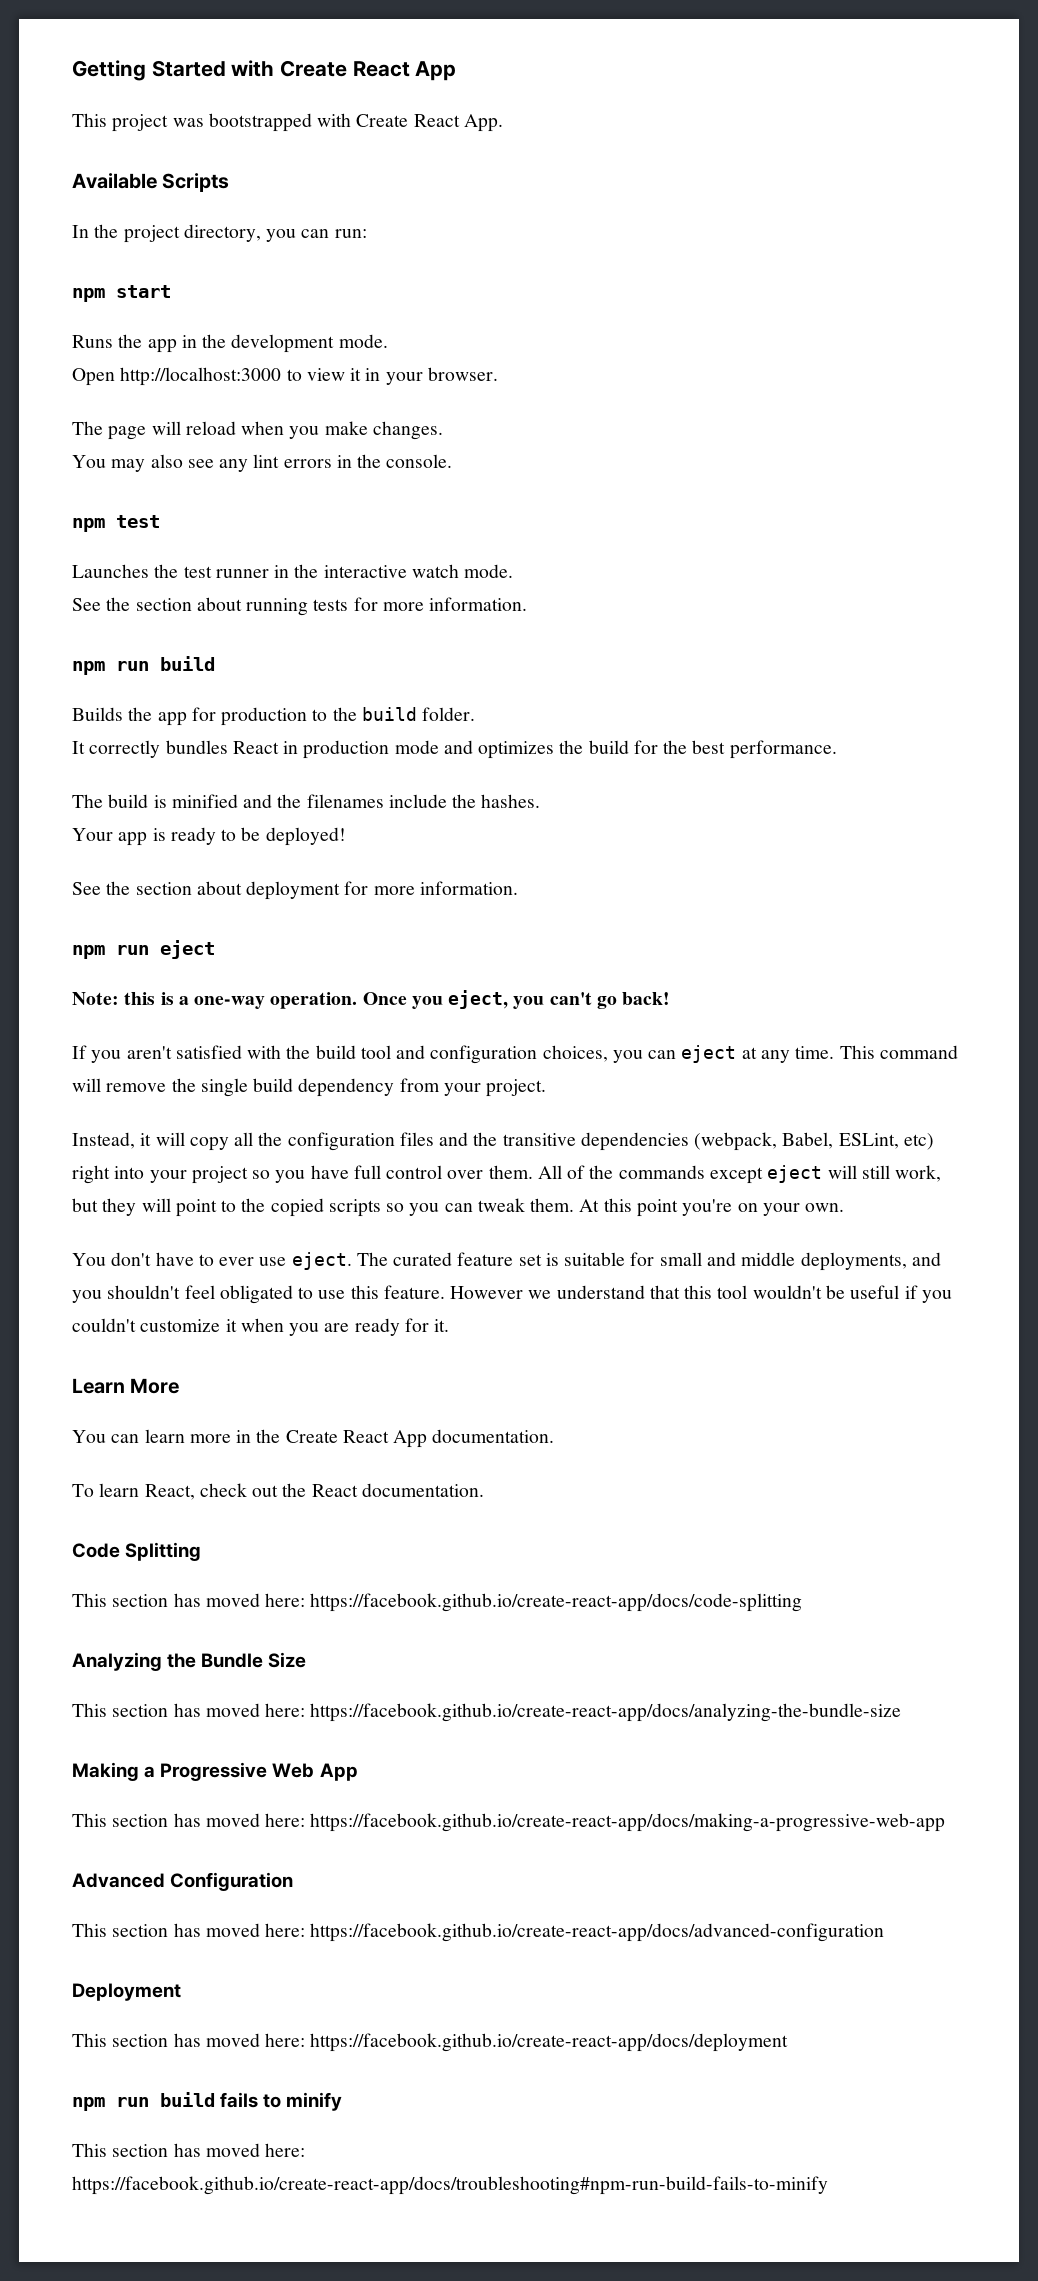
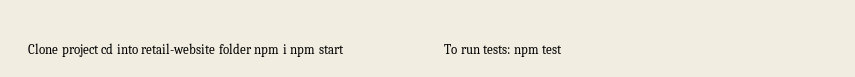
- Getting Started with Create React App
- This project was bootstrapped with Create React App.
- Available Scripts
- In the project directory, you can run:
- npm start
- Runs the app in the development mode.
- Open http://localhost:3000 to view it in your browser.
- The page will reload when you make changes.
- You may also see any lint errors in the console.
- npm test
- Launches the test runner in the interactive watch mode.
- See the section about running tests for more information.
- npm run build
- Builds the app for production to the build folder.
- It correctly bundles React in production mode and optimizes the build for the best performance.
- The build is minified and the filenames include the hashes.
- Your app is ready to be deployed!
- See the section about deployment for more information.
- npm run eject
- Note: this is a one-way operation. Once you eject, you can't go back!
- If you aren't satisfied with the build tool and configuration choices, you can eject at any time. This command will remove the single build dependency from your project.
- Instead, it will copy all the configuration files and the transitive dependencies (webpack, Babel, ESLint, etc) right into your project so you have full control over them. All of the commands except eject will still work, but they will point to the copied scripts so you can tweak them. At this point you're on your own.
- You don't have to ever use eject. The curated feature set is suitable for small and middle deployments, and you shouldn't feel obligated to use this feature. However we understand that this tool wouldn't be useful if you couldn't customize it when you are ready for it.
- Learn More
- You can learn more in the Create React App documentation.
- To learn React, check out the React documentation.
- Code Splitting
- This section has moved here: https://facebook.github.io/create-react-app/docs/code-splitting
- Analyzing the Bundle Size
- This section has moved here: https://facebook.github.io/create-react-app/docs/analyzing-the-bundle-size
- Making a Progressive Web App
- This section has moved here: https://facebook.github.io/create-react-app/docs/making-a-progressive-web-app
- Advanced Configuration
- This section has moved here: https://facebook.github.io/create-react-app/docs/advanced-configuration
- Deployment
- This section has moved here: https://facebook.github.io/create-react-app/docs/deployment
- npm run build fails to minify
- This section has moved here: https://facebook.github.io/create-react-app/docs/troubleshooting#npm-run-build-fails-to-minify
+ Clone project cd into retail-website folder npm i npm start
+ To run tests: npm test

